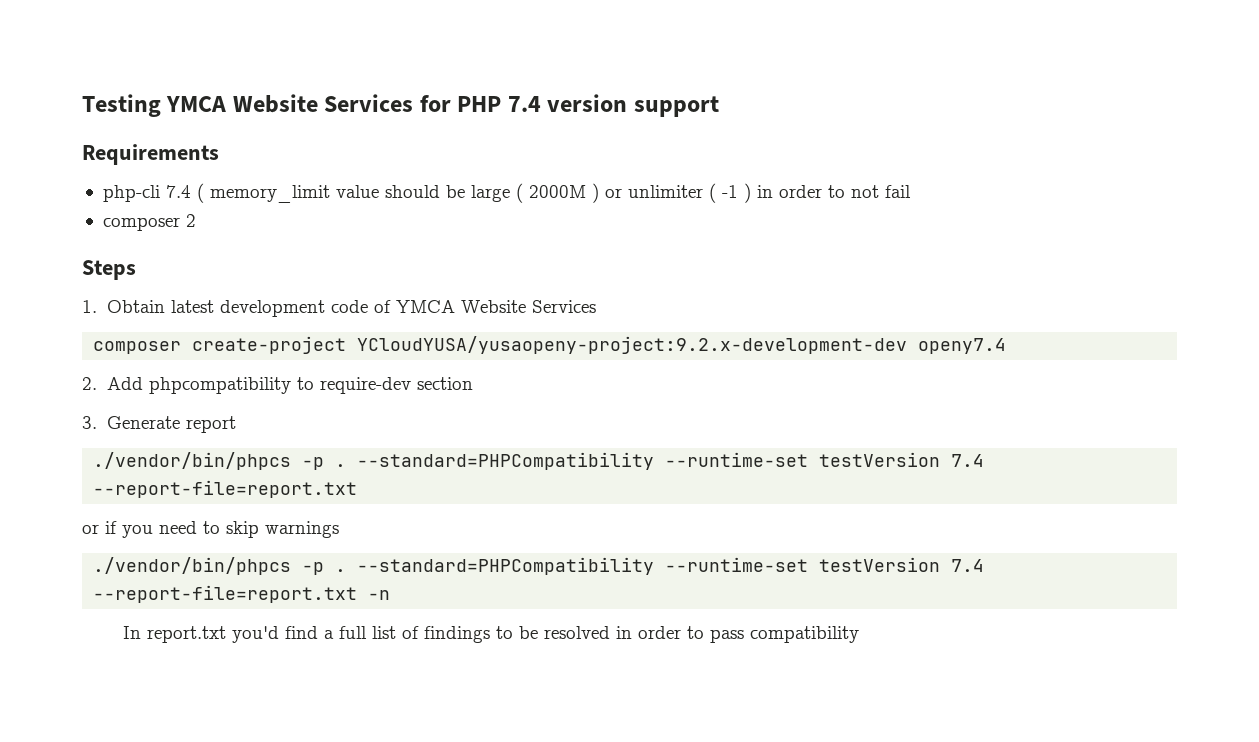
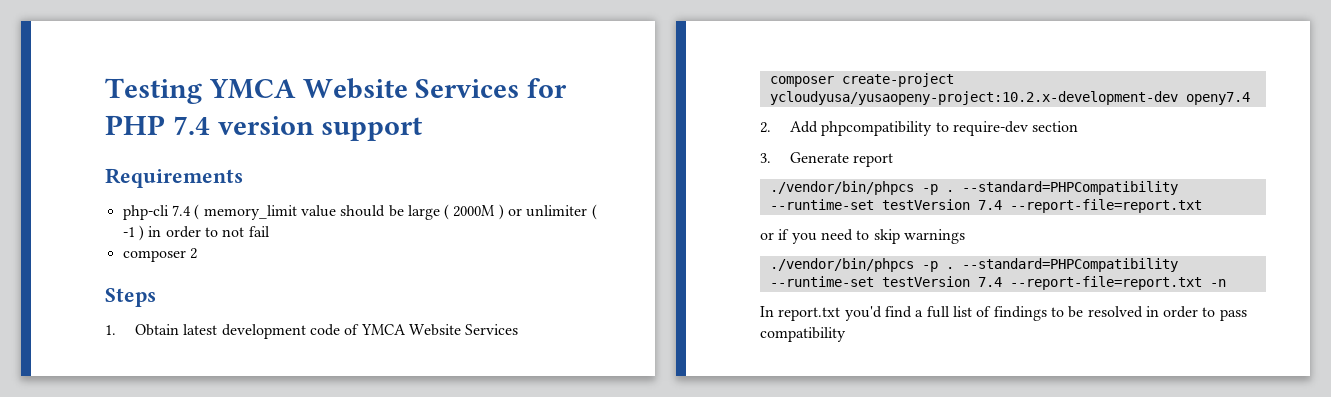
- composer create-project YCloudYUSA/yusaopeny-project:9.2.x-development-dev openy7.4
+ composer create-project ycloudyusa/yusaopeny-project:10.2.x-development-dev openy7.4

